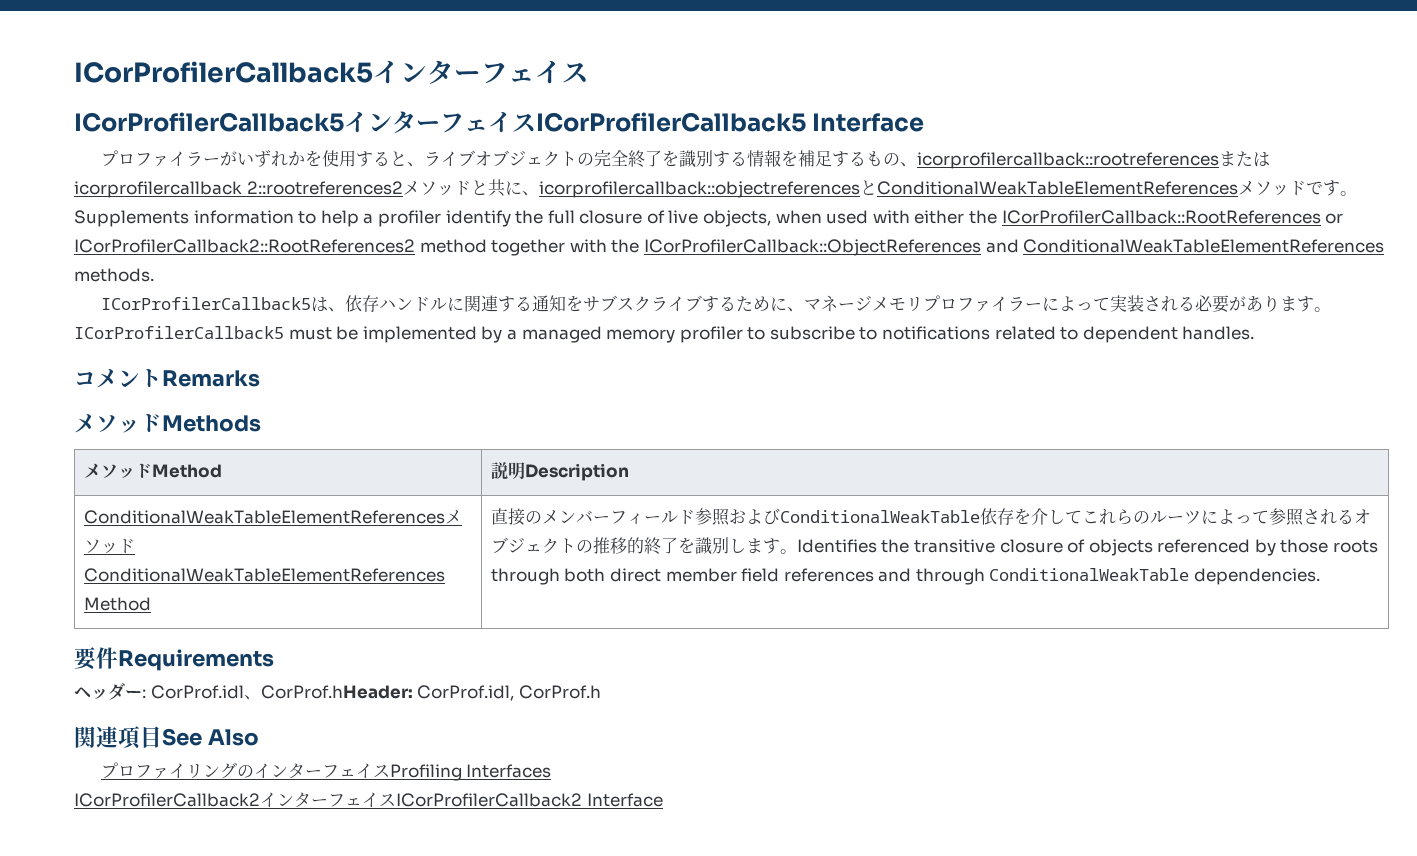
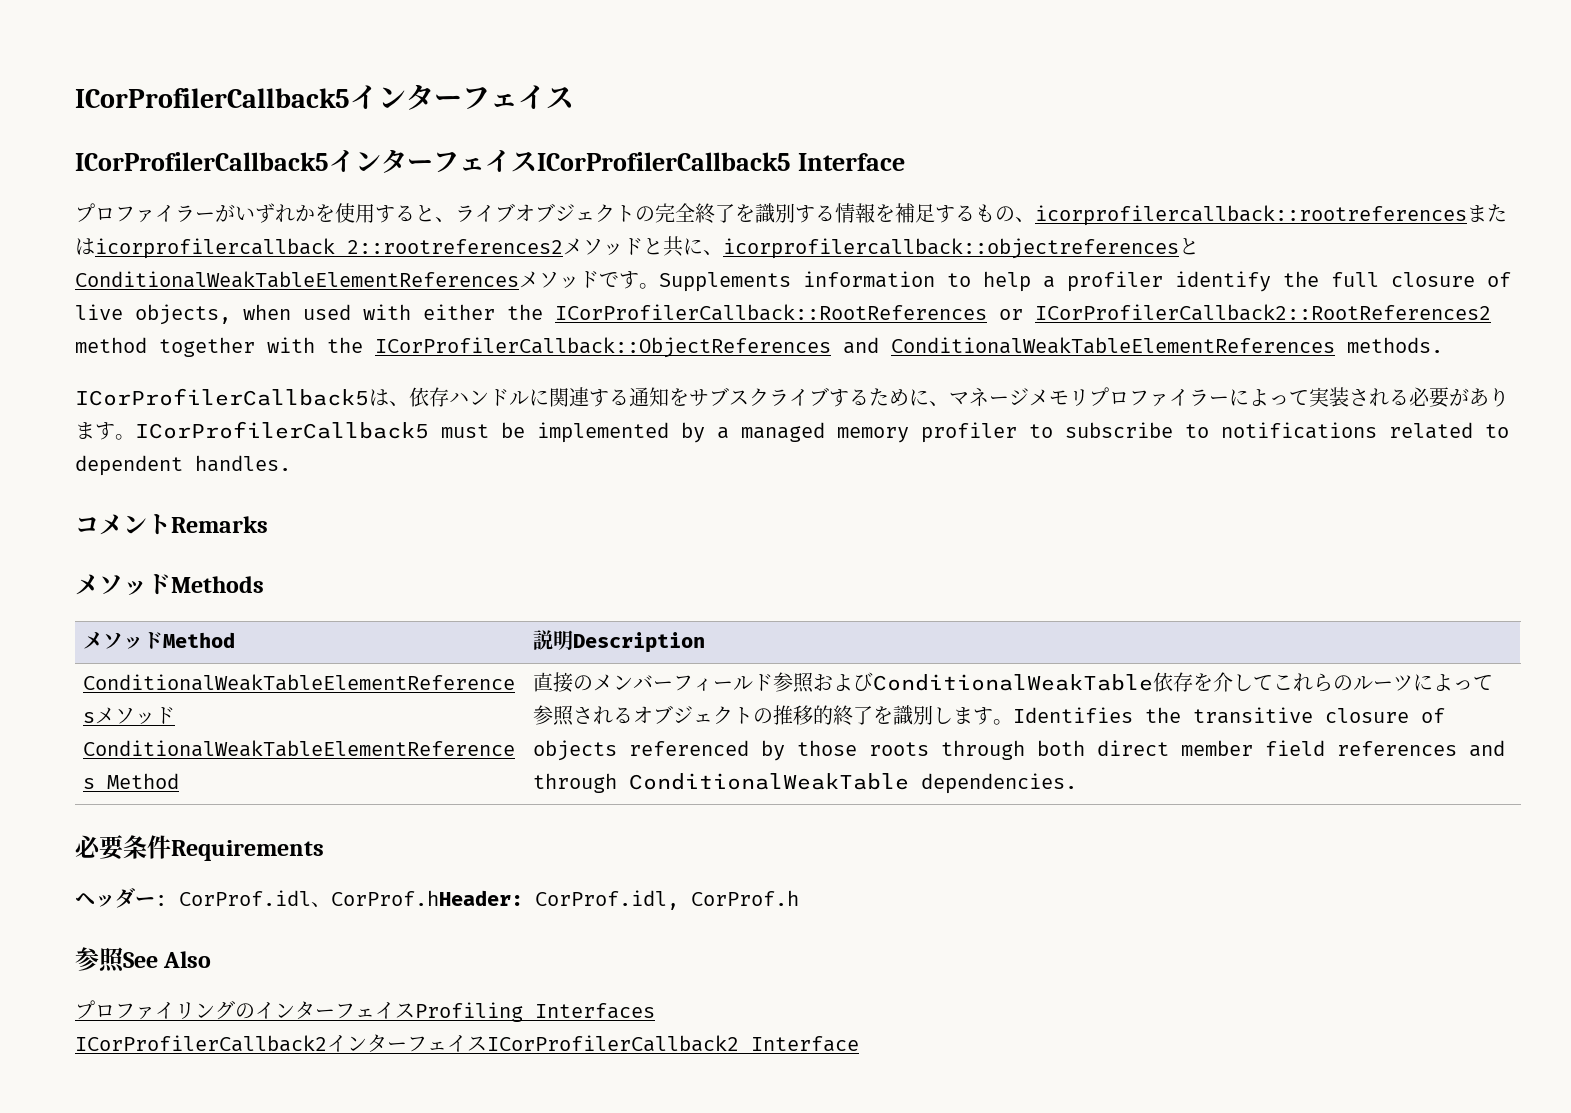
- 要件Requirements
+ 必要条件Requirements
- 関連項目See Also
+ 参照See Also

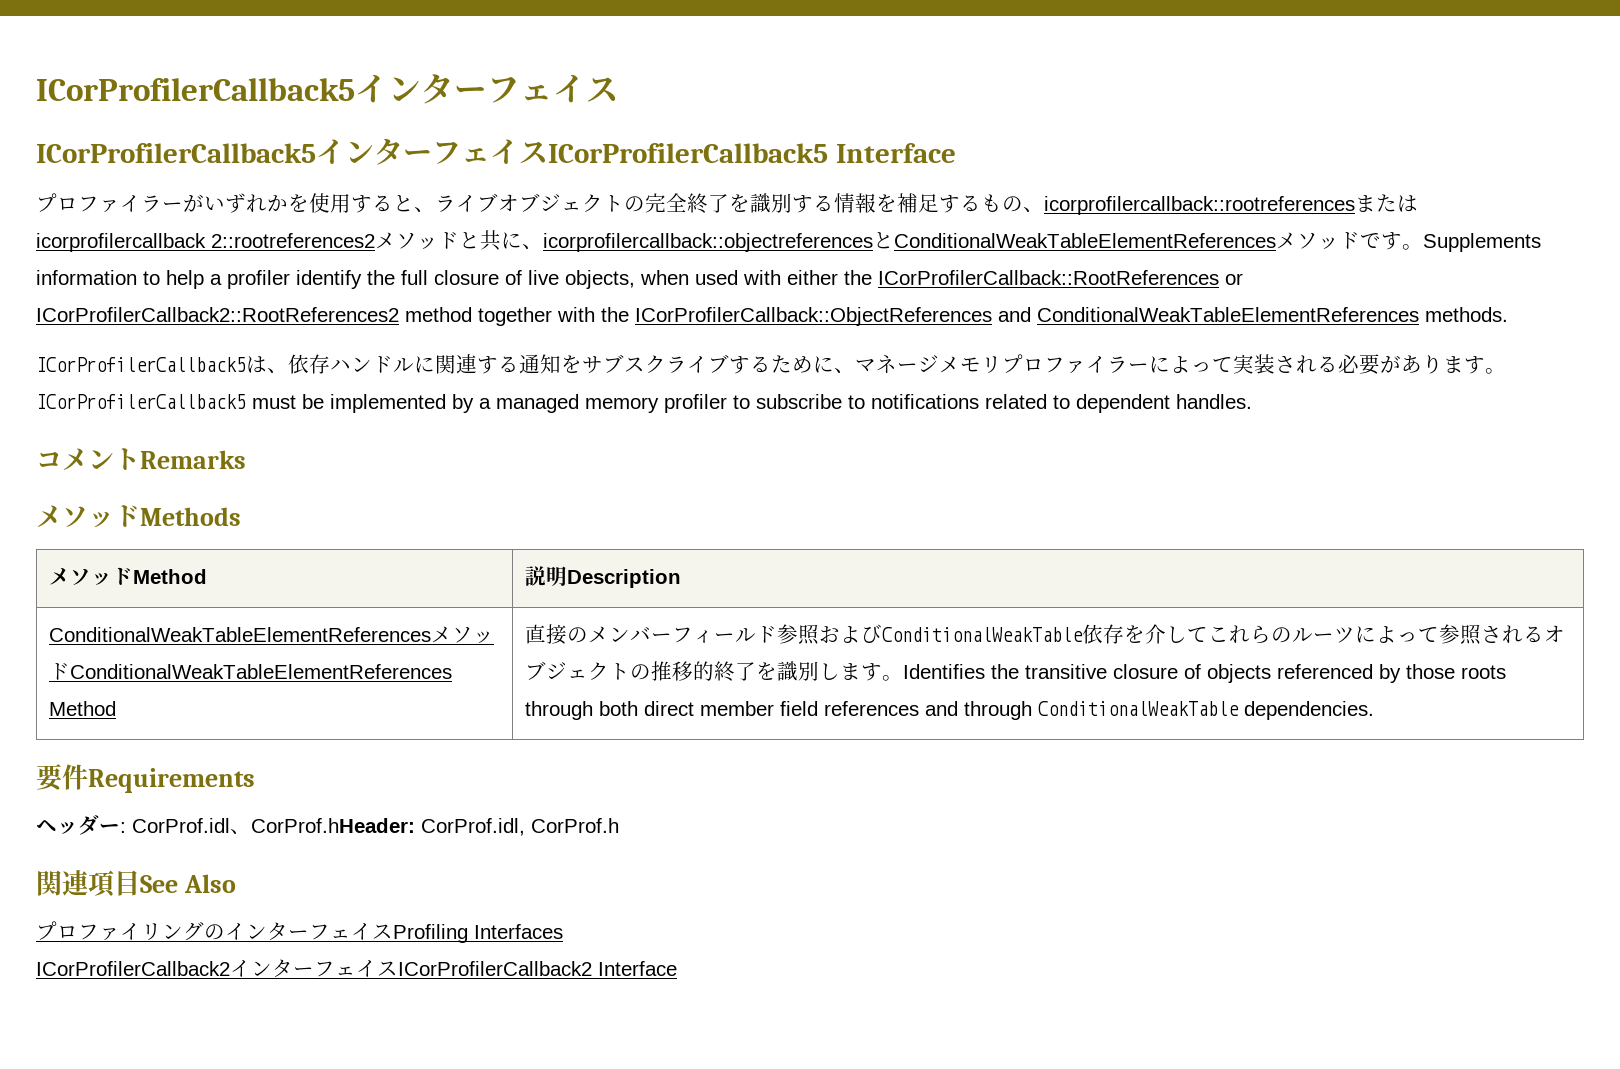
- 必要条件Requirements
+ 要件Requirements
- 参照See Also
+ 関連項目See Also

